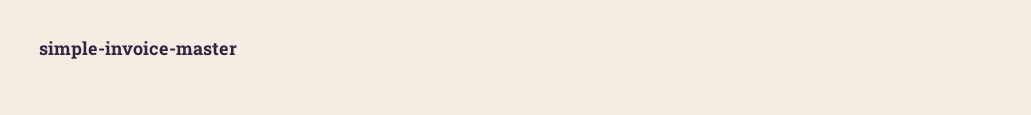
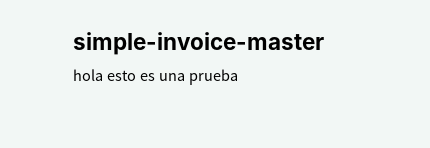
+ hola esto es una prueba

